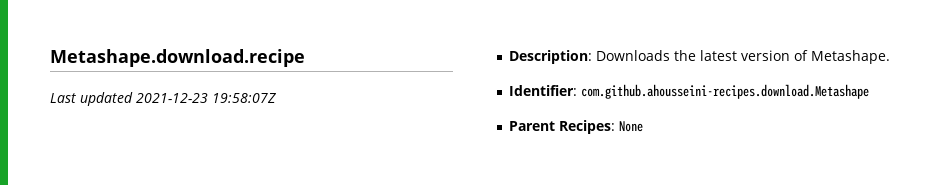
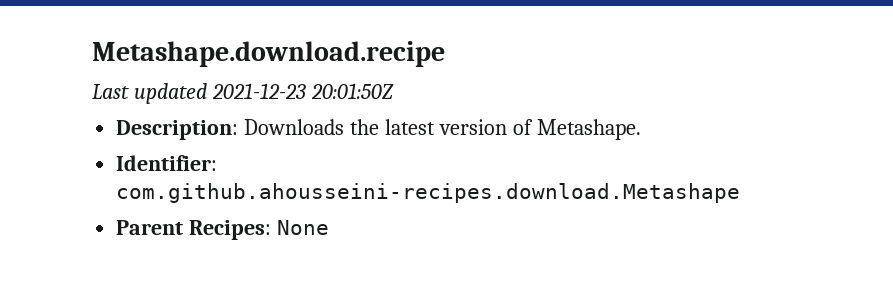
- Last updated 2021-12-23 19:58:07Z
+ Last updated 2021-12-23 20:01:50Z

